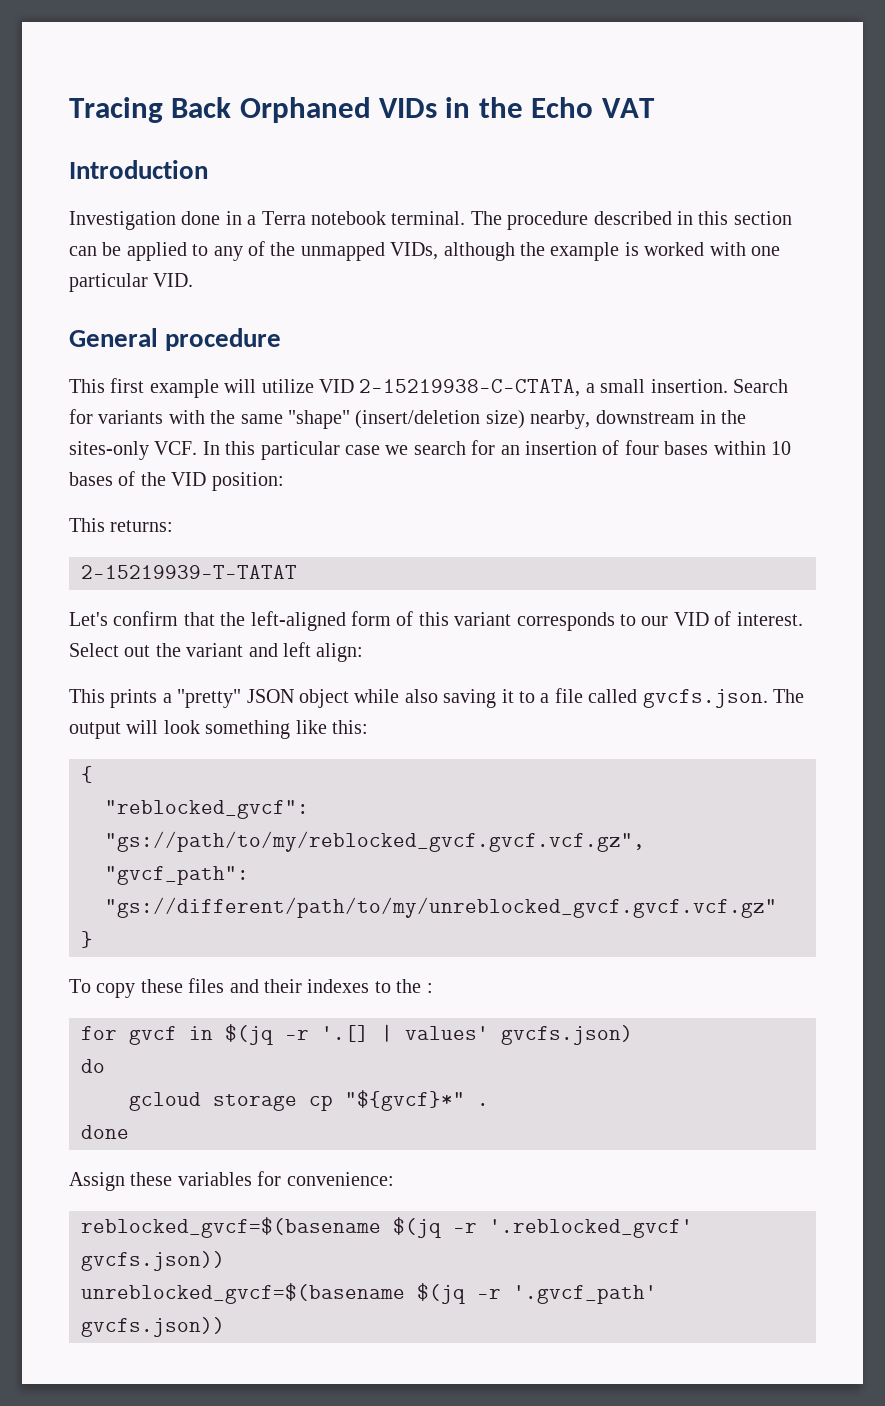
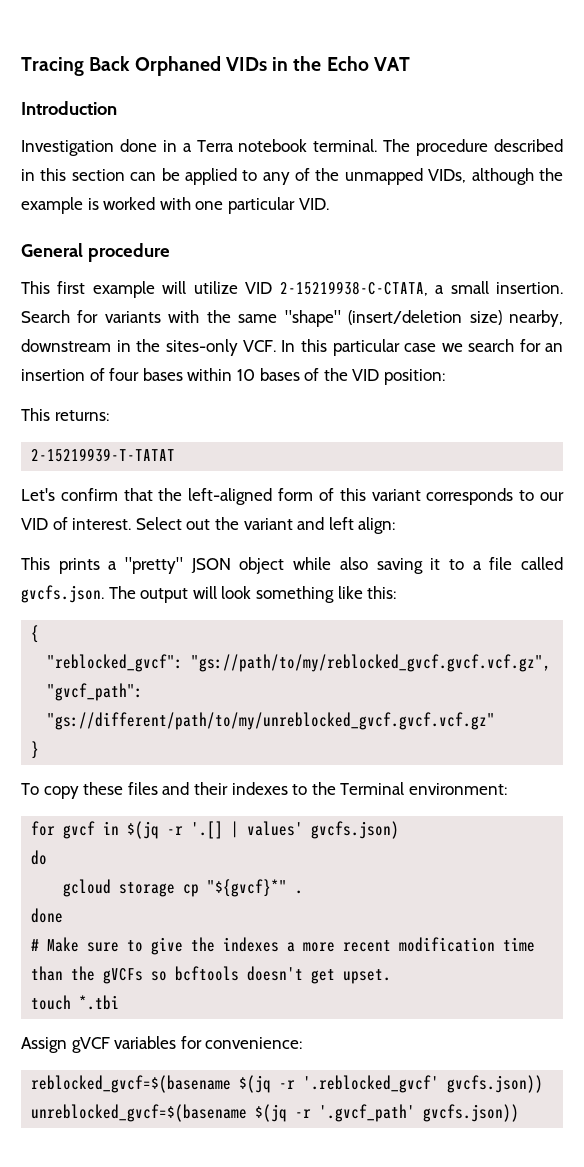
- To copy these files and their indexes to the :
+ To copy these files and their indexes to the Terminal environment:
+ # Make sure to give the indexes a more recent modification time than the gVCFs so bcftools doesn't get upset.
+ touch *.tbi
- Assign these variables for convenience:
+ Assign gVCF variables for convenience:

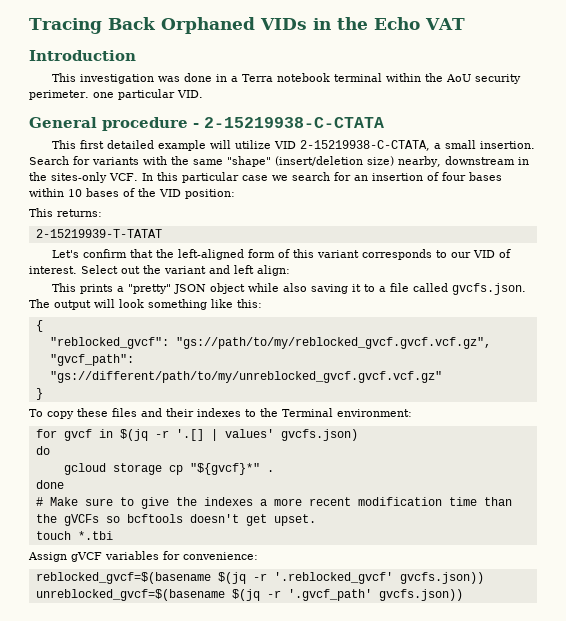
- Investigation done in a Terra notebook terminal. The procedure described in this section can be applied to any of the unmapped VIDs, although the example is worked with one particular VID.
+ This investigation was done in a Terra notebook terminal within the AoU security perimeter. one particular VID.
- General procedure
+ General procedure - 2-15219938-C-CTATA
- This first example will utilize VID 2-15219938-C-CTATA, a small insertion.
+ This first detailed example will utilize VID 2-15219938-C-CTATA, a small insertion.

